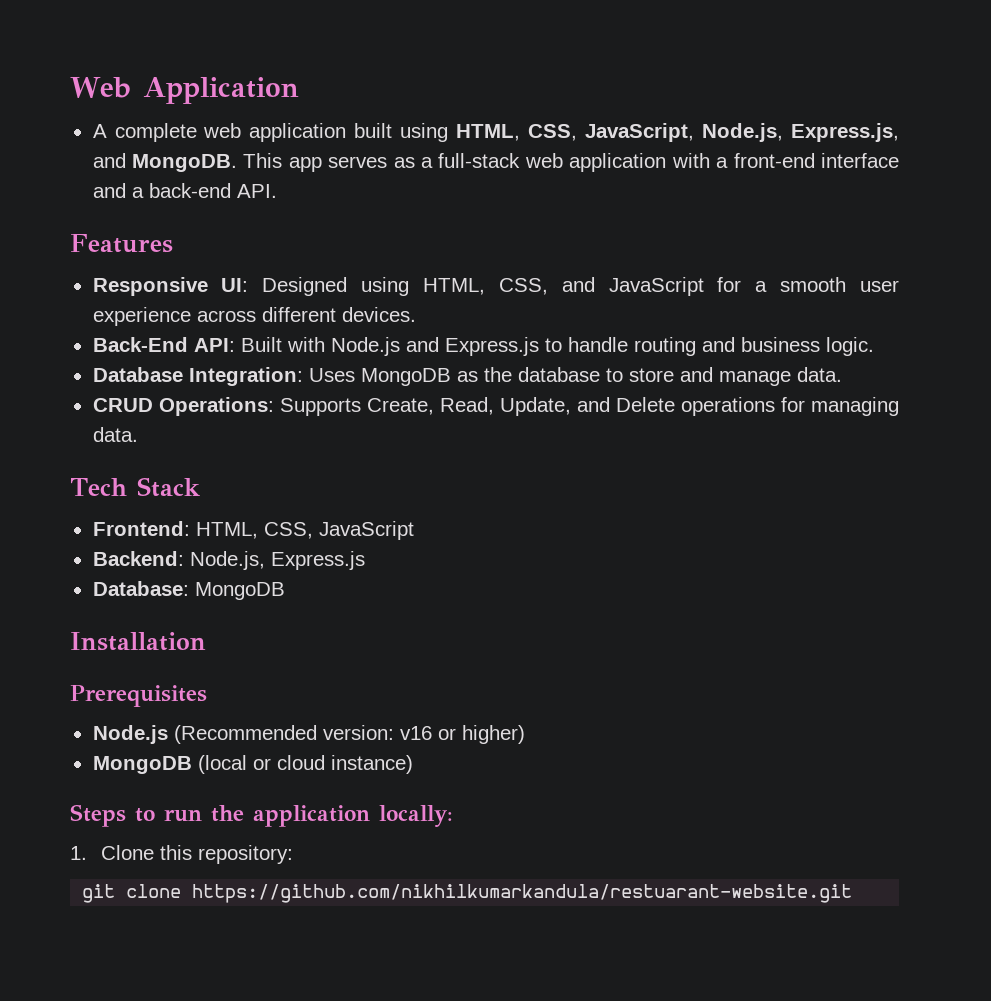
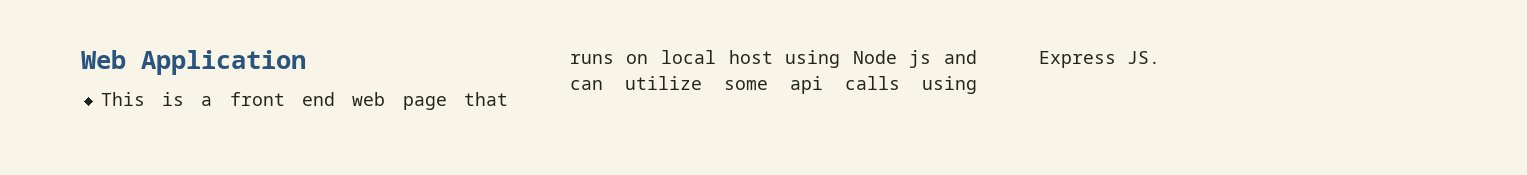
- A complete web application built using HTML, CSS, JavaScript, Node.js, Express.js, and MongoDB. This app serves as a full-stack web application with a front-end interface and a back-end API.
- Features
- Responsive UI: Designed using HTML, CSS, and JavaScript for a smooth user experience across different devices.
- Back-End API: Built with Node.js and Express.js to handle routing and business logic.
- Database Integration: Uses MongoDB as the database to store and manage data.
- CRUD Operations: Supports Create, Read, Update, and Delete operations for managing data.
- Tech Stack
- Frontend: HTML, CSS, JavaScript
- Backend: Node.js, Express.js
- Database: MongoDB
- Installation
- Prerequisites
- Node.js (Recommended version: v16 or higher)
- MongoDB (local or cloud instance)
- Steps to run the application locally:
- 1. Clone this repository:
- git clone https://github.com/nikhilkumarkandula/restuarant-website.git
+ This is a front end web page that runs on local host using Node js and can utilize some api calls using Express JS.

